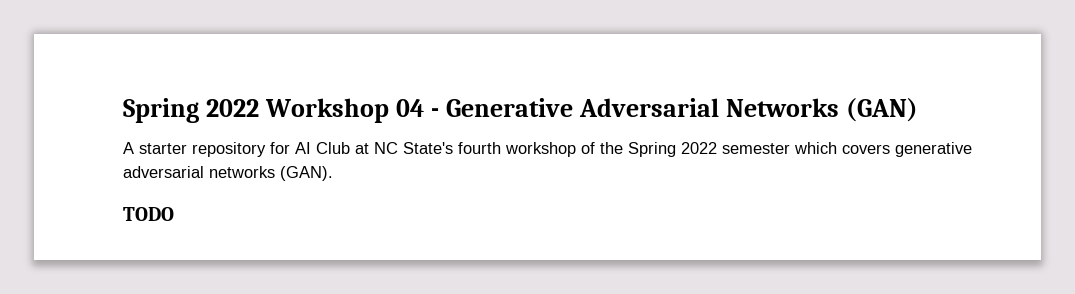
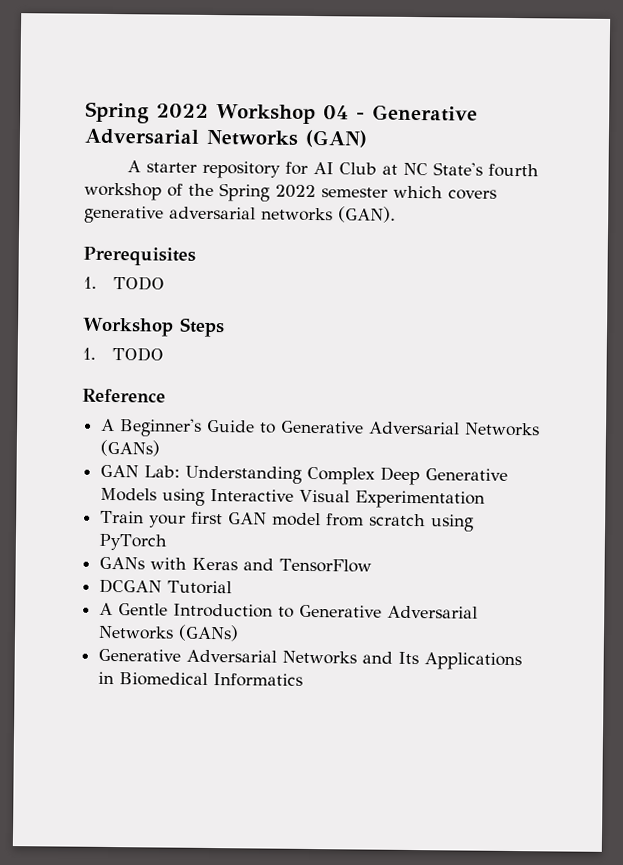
- TODO
+ Prerequisites
+ 1. TODO
+ Workshop Steps
+ 1. TODO
+ Reference
+ A Beginner's Guide to Generative Adversarial Networks (GANs)
+ GAN Lab: Understanding Complex Deep Generative Models using Interactive Visual Experimentation
+ Train your first GAN model from scratch using PyTorch
+ GANs with Keras and TensorFlow
+ DCGAN Tutorial
+ A Gentle Introduction to Generative Adversarial Networks (GANs)
+ Generative Adversarial Networks and Its Applications in Biomedical Informatics

